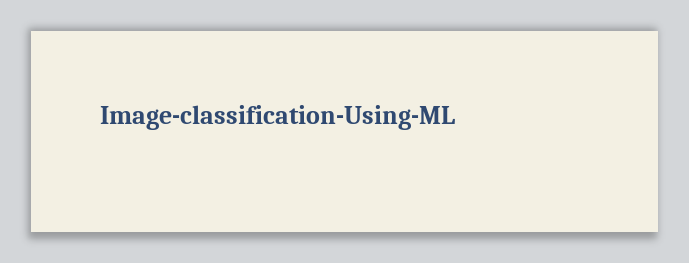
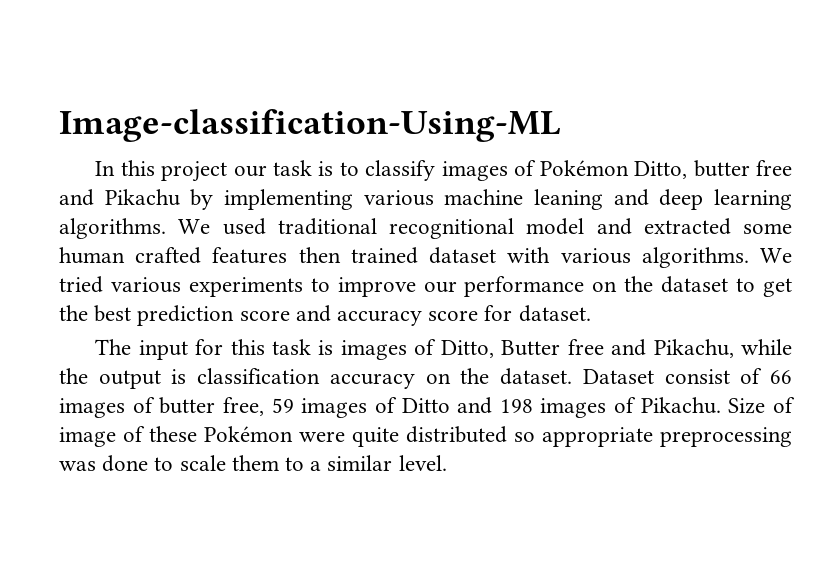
+ In this project our task is to classify images of Pokémon Ditto, butter free and Pikachu by implementing various machine leaning and deep learning algorithms. We used traditional recognitional model and extracted some human crafted features then trained dataset with various algorithms. We tried various experiments to improve our performance on the dataset to get the best prediction score and accuracy score for dataset.
+ The input for this task is images of Ditto, Butter free and Pikachu, while the output is classification accuracy on the dataset. Dataset consist of 66 images of butter free, 59 images of Ditto and 198 images of Pikachu. Size of image of these Pokémon were quite distributed so appropriate preprocessing was done to scale them to a similar level.

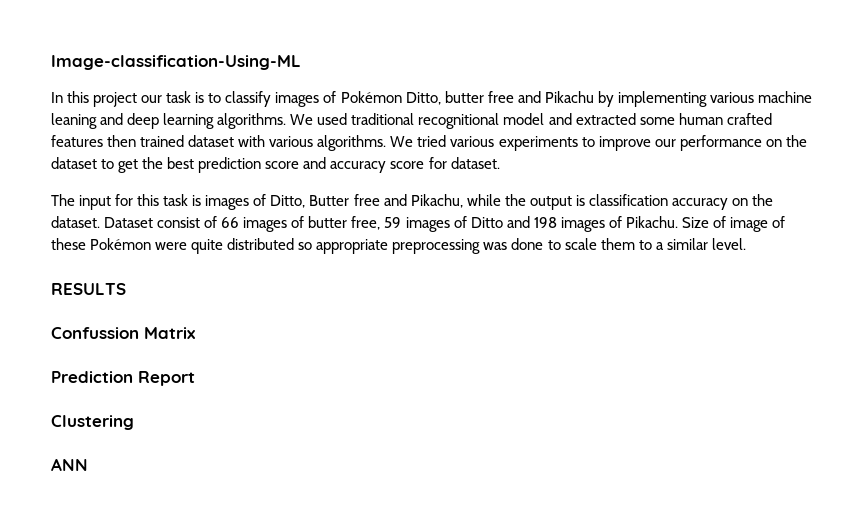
+ RESULTS
+ Confussion Matrix
+ Prediction Report
+ Clustering
+ ANN

